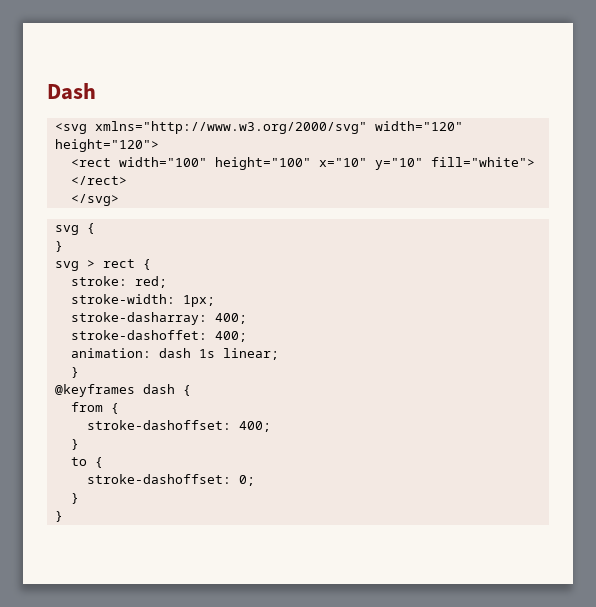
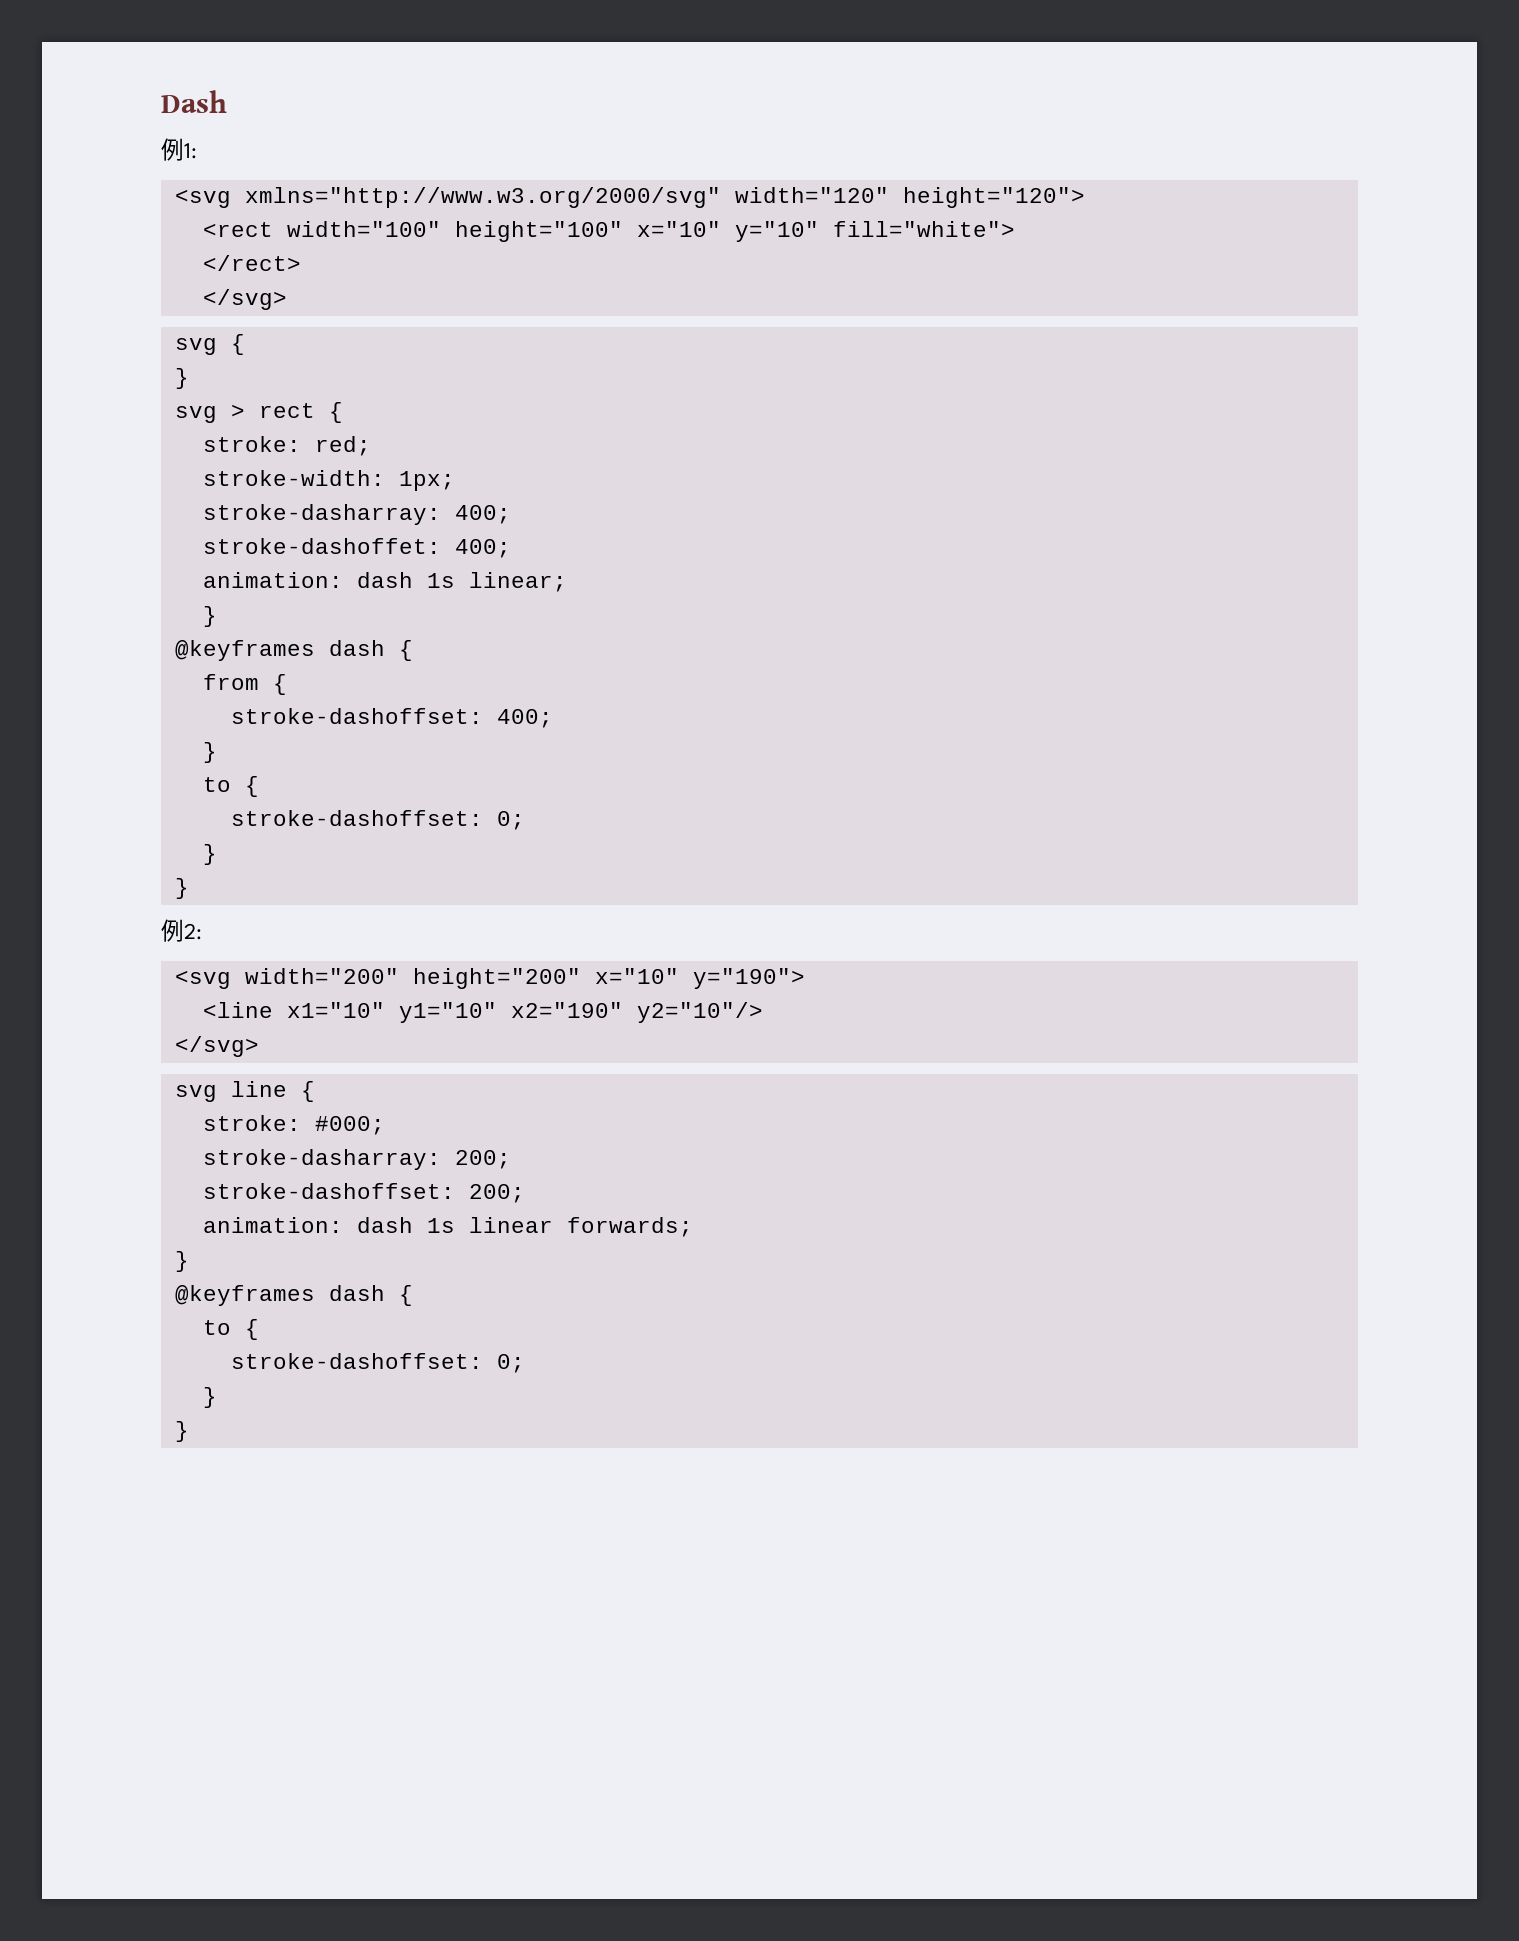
+ 例1:
+ 例2:
+ <svg width="200" height="200" x="10" y="190">
+ <line x1="10" y1="10" x2="190" y2="10"/>
+ </svg>
+ svg line {
+ stroke: #000;
+ stroke-dasharray: 200;
+ stroke-dashoffset: 200;
+ animation: dash 1s linear forwards;
+ }
+ @keyframes dash {
+ to {
+ stroke-dashoffset: 0;
+ }
+ }

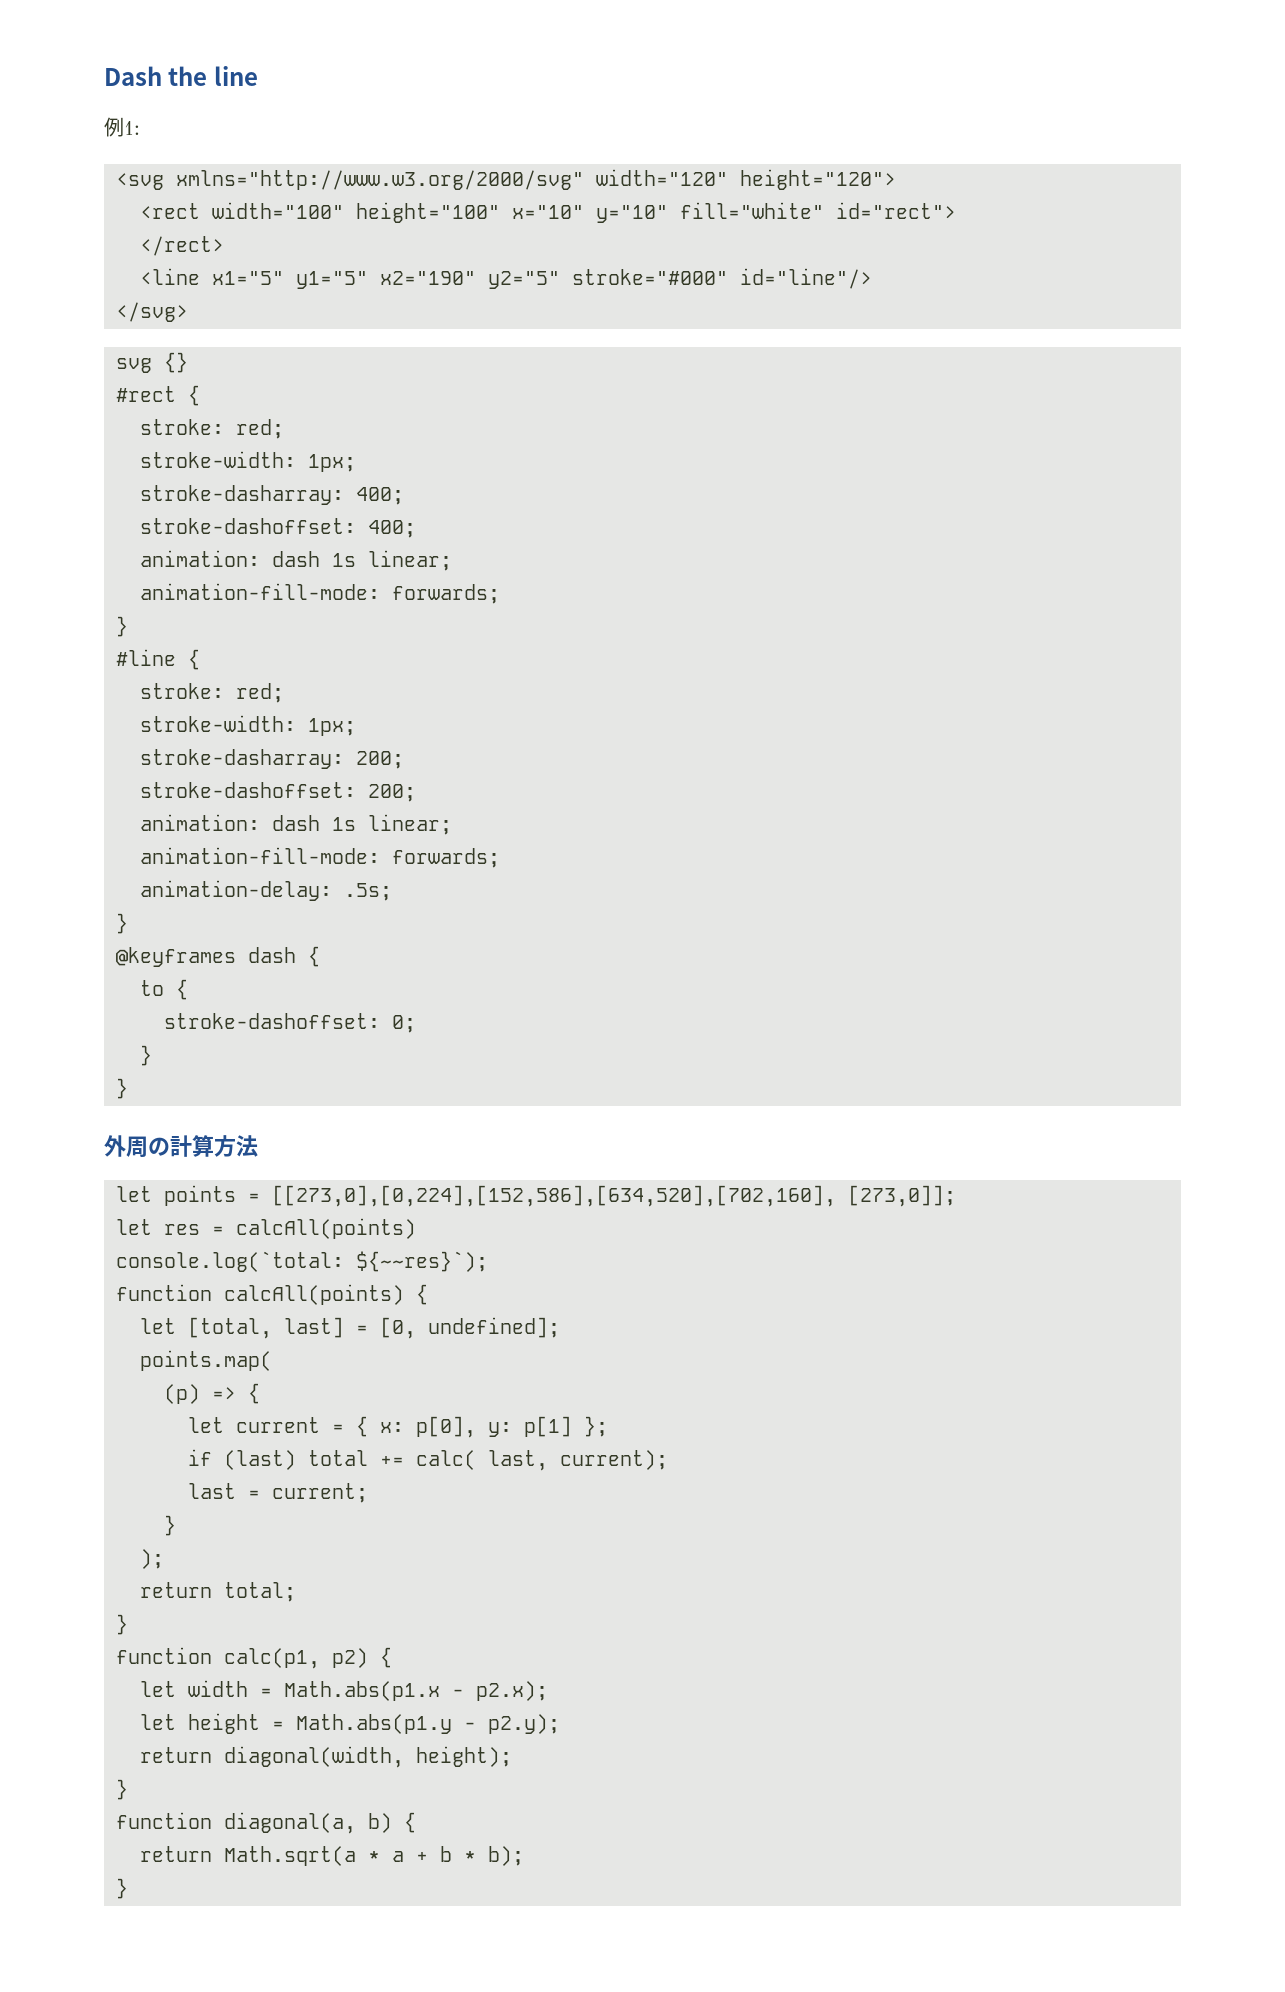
- Dash
+ Dash the line
- <rect width="100" height="100" x="10" y="10" fill="white">
+ <rect width="100" height="100" x="10" y="10" fill="white" id="rect">
  </rect>
+ <line x1="5" y1="5" x2="190" y2="5" stroke="#000" id="line"/>
  </svg>
- svg {
- }
- svg > rect {
+ svg {}
+ #rect {
- stroke-dashoffet: 400;
+ stroke-dashoffset: 400;
  animation: dash 1s linear;
+ animation-fill-mode: forwards;
  }
- @keyframes dash {
- from {
- stroke-dashoffset: 400;
- }
- to {
- stroke-dashoffset: 0;
- }
- }
- 例2:
- <svg width="200" height="200" x="10" y="190">
- <line x1="10" y1="10" x2="190" y2="10"/>
- </svg>
- svg line {
- stroke: #000;
+ #line {
+ stroke: red;
+ stroke-width: 1px;
  stroke-dashoffset: 200;
- animation: dash 1s linear forwards;
+ animation: dash 1s linear;
+ animation-fill-mode: forwards;
+ animation-delay: .5s;
+ 外周の計算方法
+ let points = [[273,0],[0,224],[152,586],[634,520],[702,160], [273,0]];
+ let res = calcAll(points)
+ console.log(`total: ${~~res}`);
+ function calcAll(points) {
+ let [total, last] = [0, undefined];
+ points.map(
+ (p) => {
+ let current = { x: p[0], y: p[1] };
+ if (last) total += calc( last, current);
+ last = current;
+ }
+ );
+ return total;
+ }
+ function calc(p1, p2) {
+ let width = Math.abs(p1.x - p2.x);
+ let height = Math.abs(p1.y - p2.y);
+ return diagonal(width, height);
+ }
+ function diagonal(a, b) {
+ return Math.sqrt(a * a + b * b);
+ }

